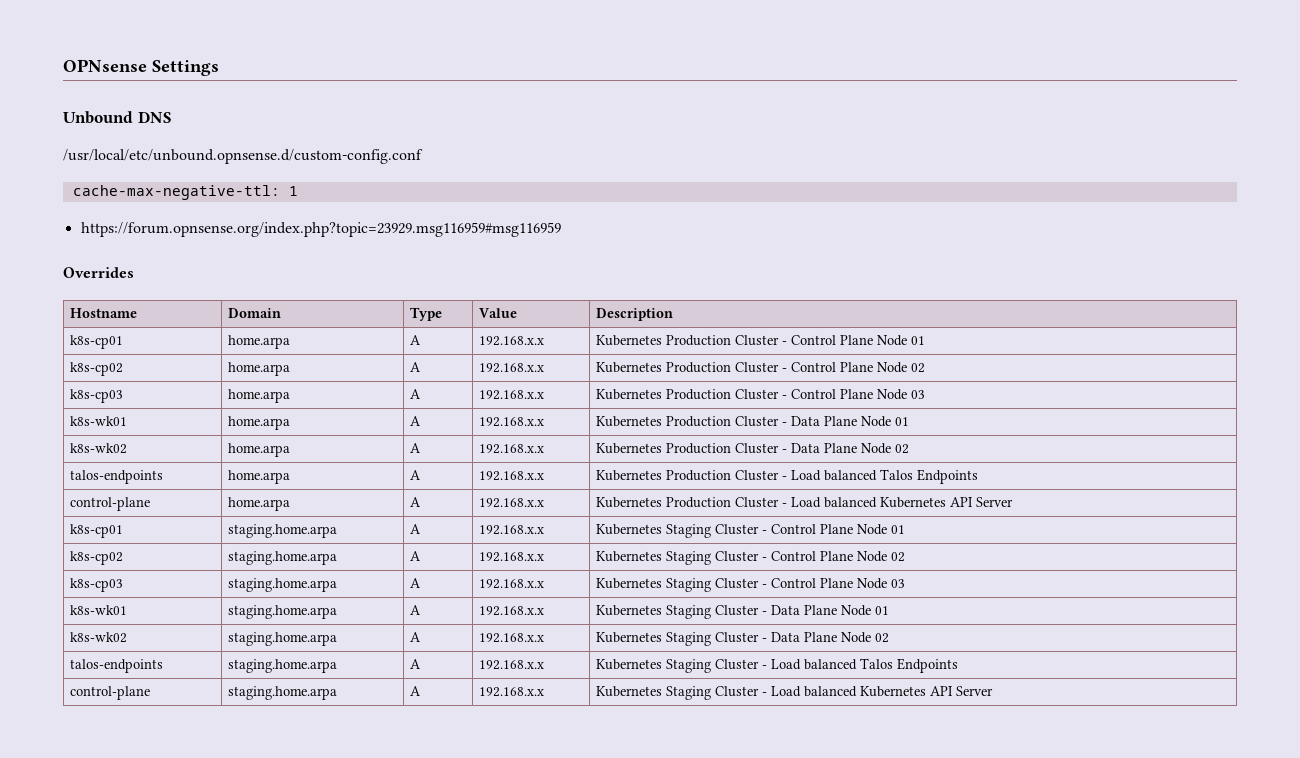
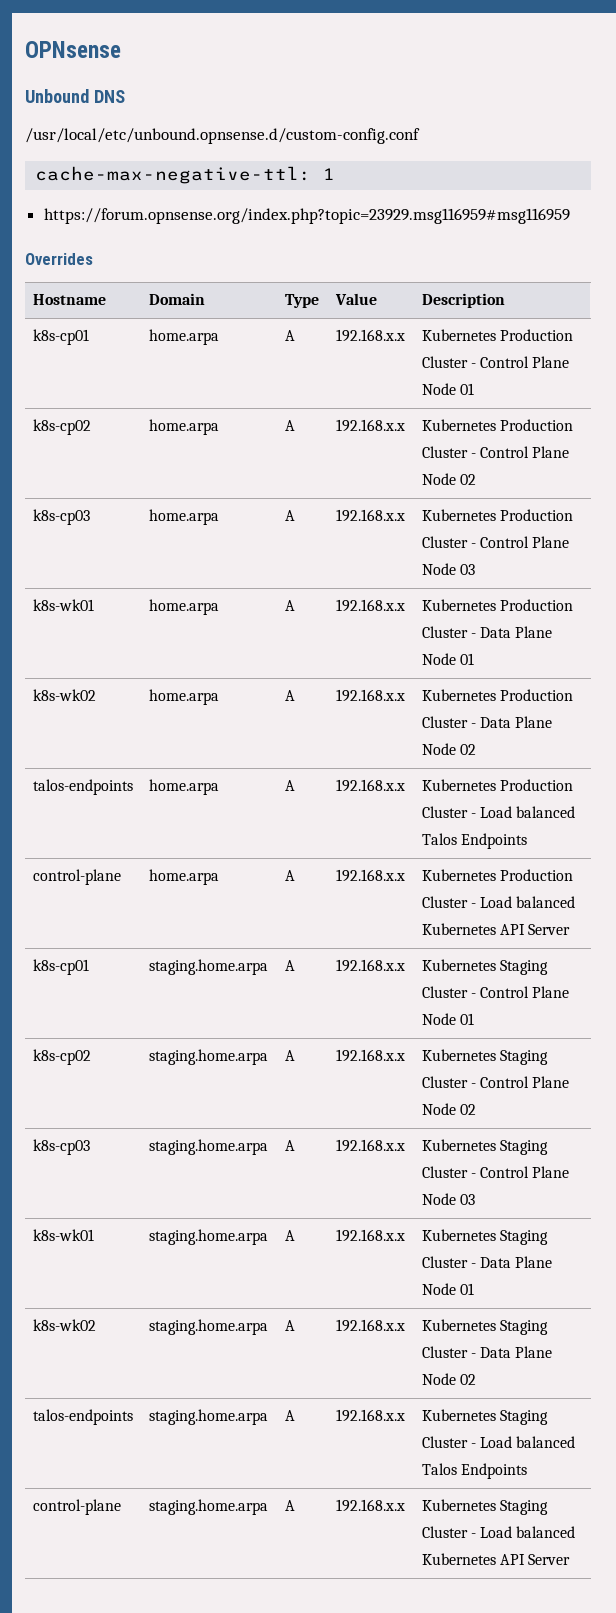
- OPNsense Settings
+ OPNsense

